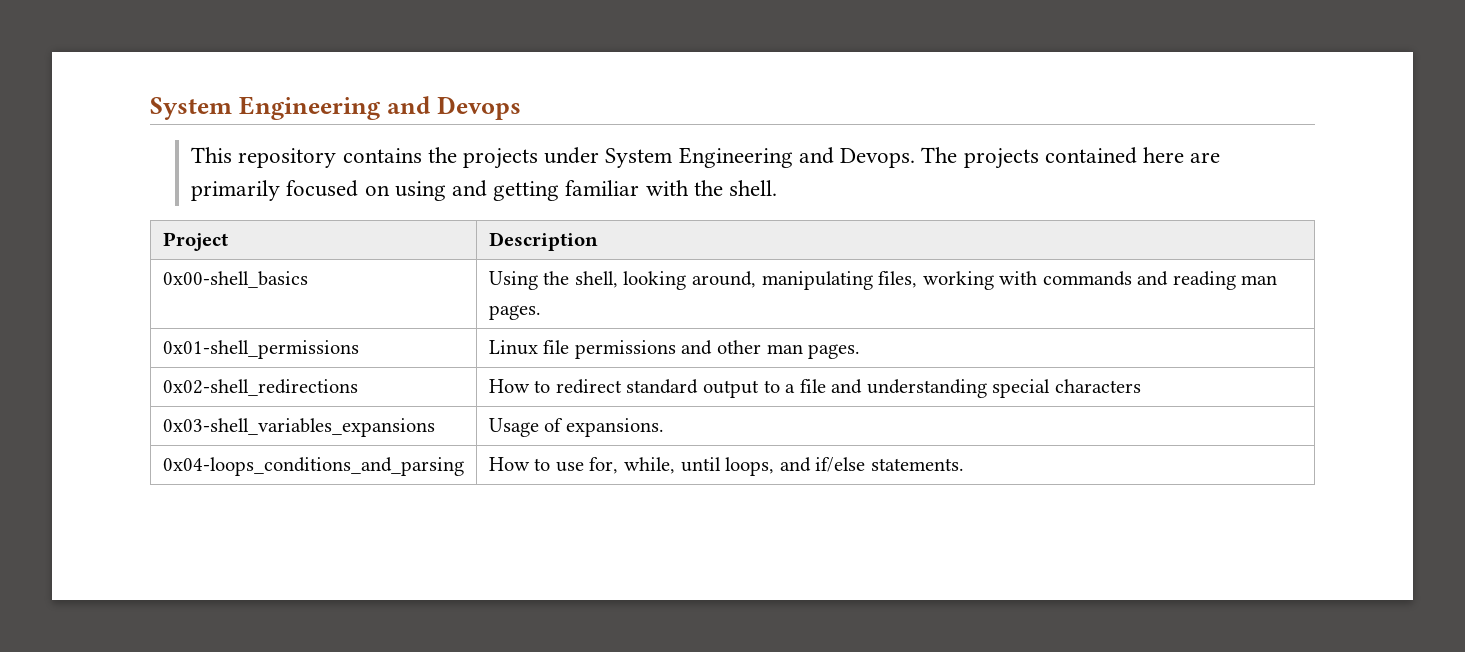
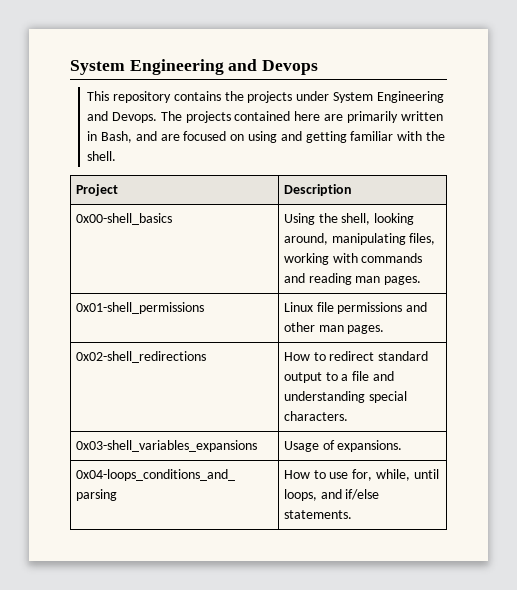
- The projects contained here are primarily focused on using and getting familiar with the shell.
+ The projects contained here are primarily written in Bash, and are focused on using and getting familiar with the shell.
- 0x02-shell_redirections | How to redirect standard output to a file and understanding special characters
+ 0x02-shell_redirections | How to redirect standard output to a file and understanding special characters.

